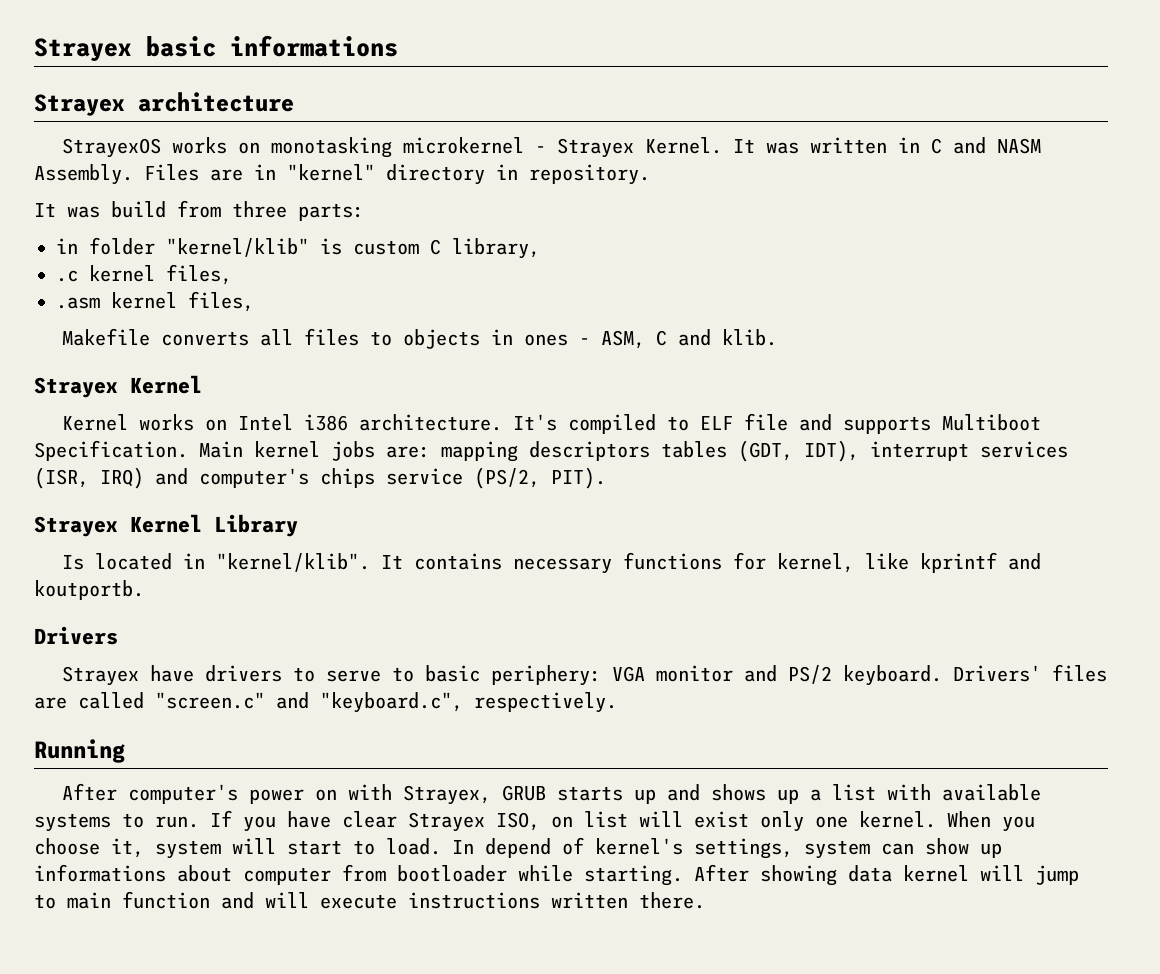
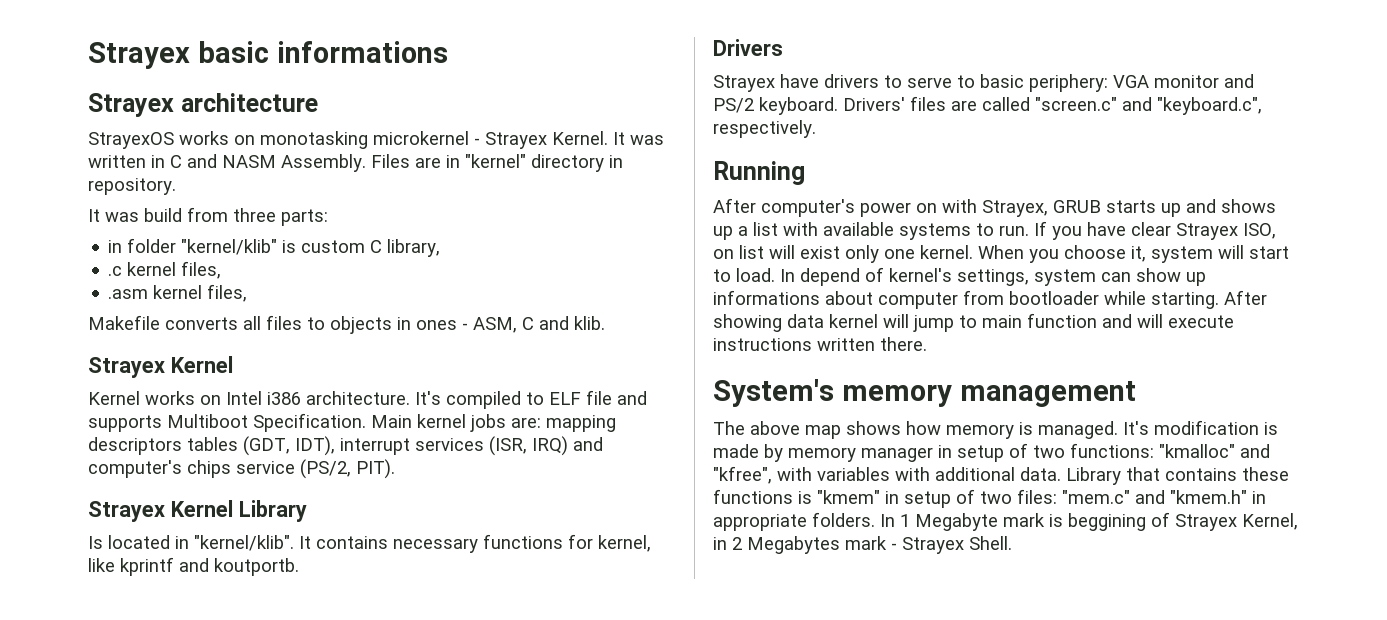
+ System's memory management
+ The above map shows how memory is managed. It's modification is made by memory manager in setup of two functions: "kmalloc" and "kfree", with variables with additional data. Library that contains these functions is "kmem" in setup of two files: "mem.c" and "kmem.h" in appropriate folders. In 1 Megabyte mark is beggining of Strayex Kernel, in 2 Megabytes mark - Strayex Shell.

